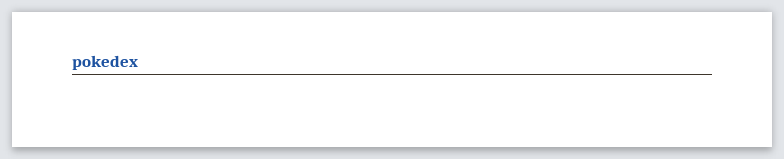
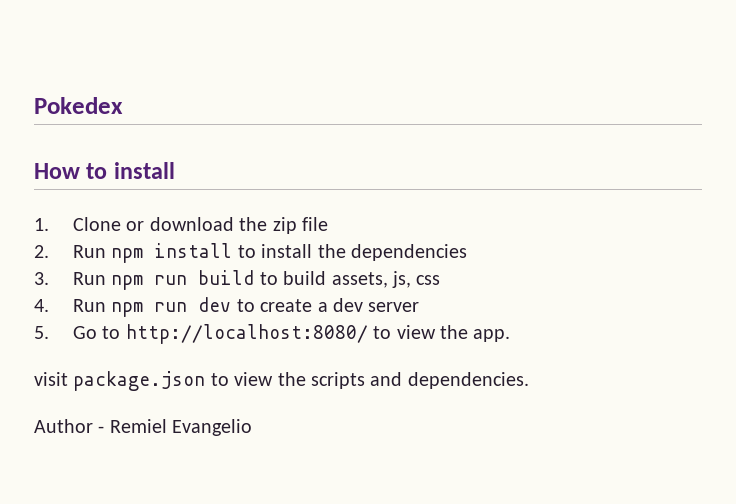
- pokedex
+ Pokedex
+ How to install
+ 1. Clone or download the zip file
+ 2. Run npm install to install the dependencies
+ 3. Run npm run build to build assets, js, css
+ 4. Run npm run dev to create a dev server
+ 5. Go to http://localhost:8080/ to view the app.
+ visit package.json to view the scripts and dependencies.
+ Author - Remiel Evangelio

